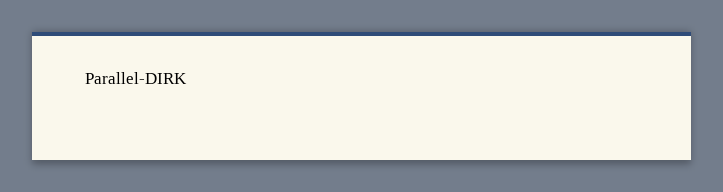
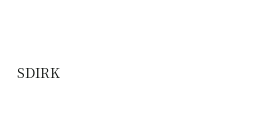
- Parallel-DIRK
+ SDIRK

